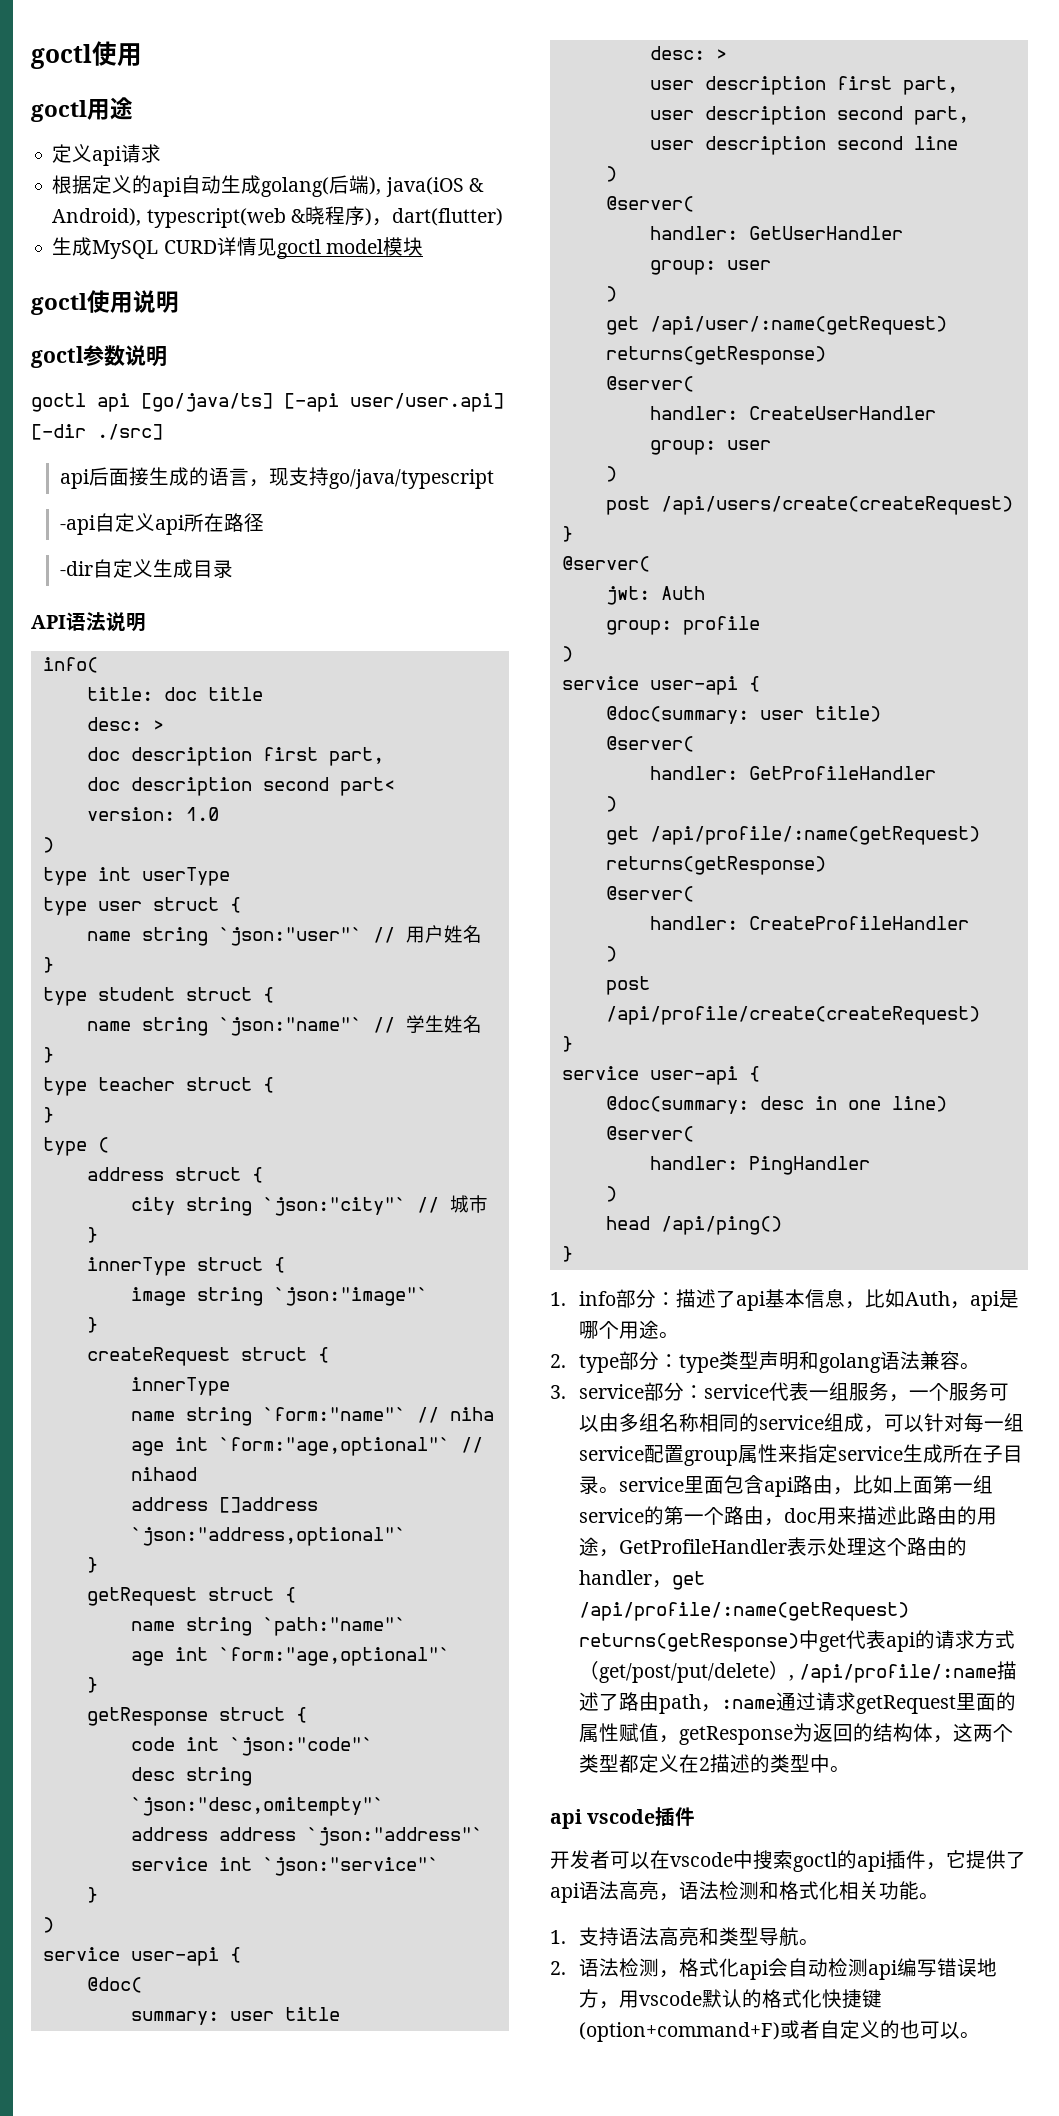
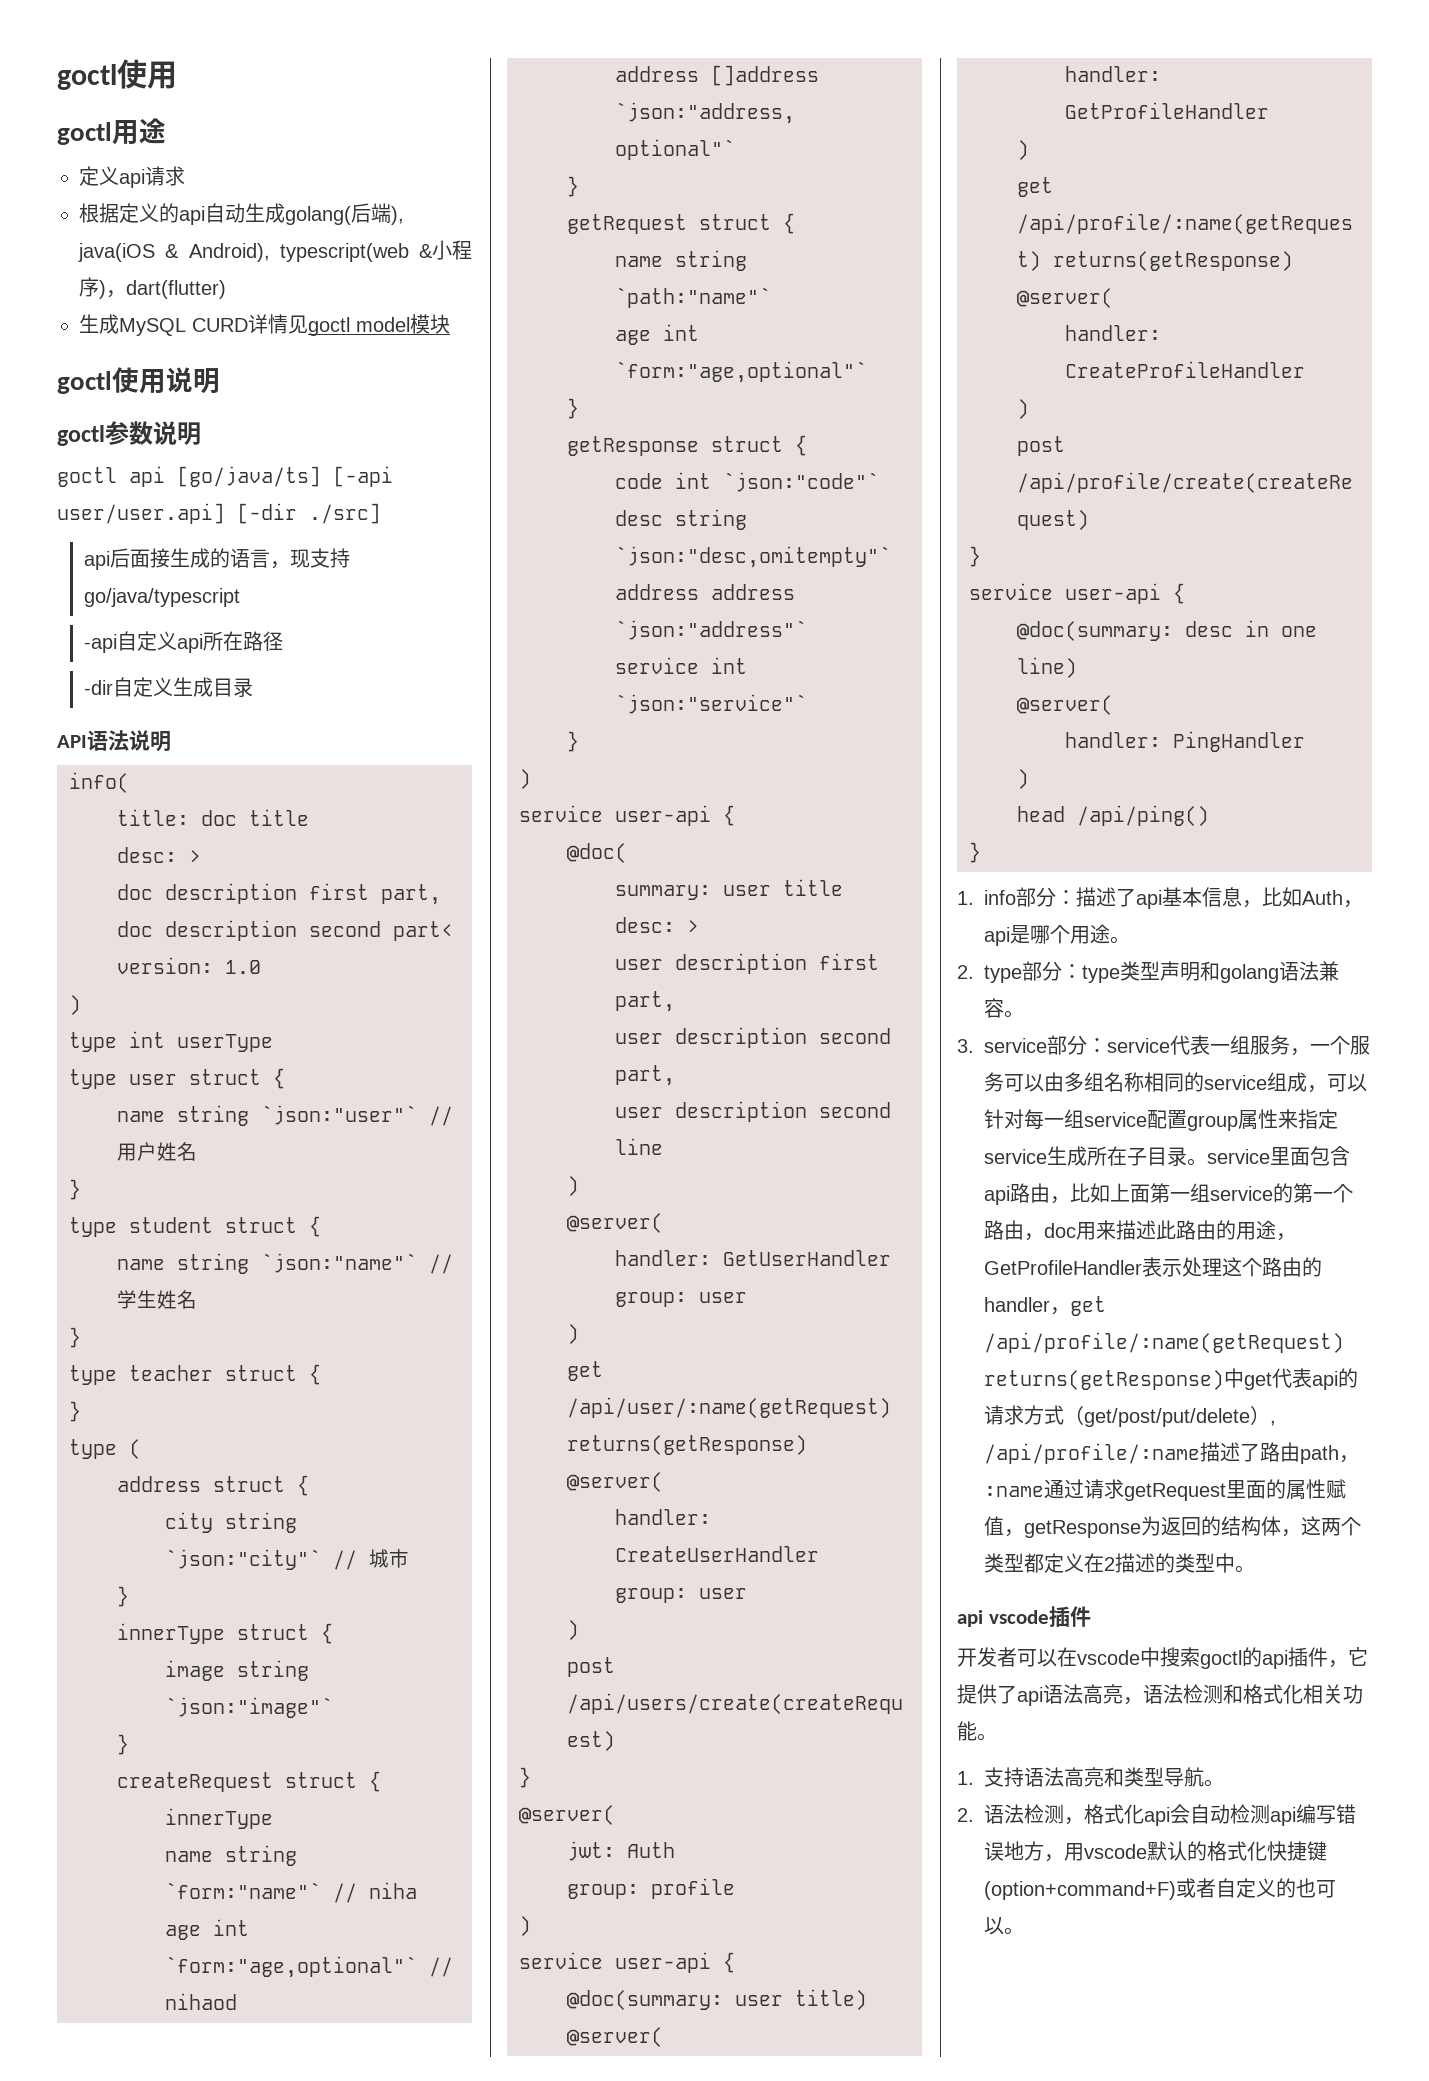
- 根据定义的api自动生成golang(后端), java(iOS & Android), typescript(web &晓程序)，dart(flutter)
+ 根据定义的api自动生成golang(后端), java(iOS & Android), typescript(web &小程序)，dart(flutter)

